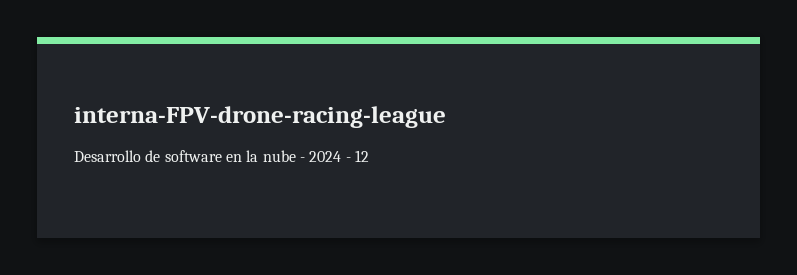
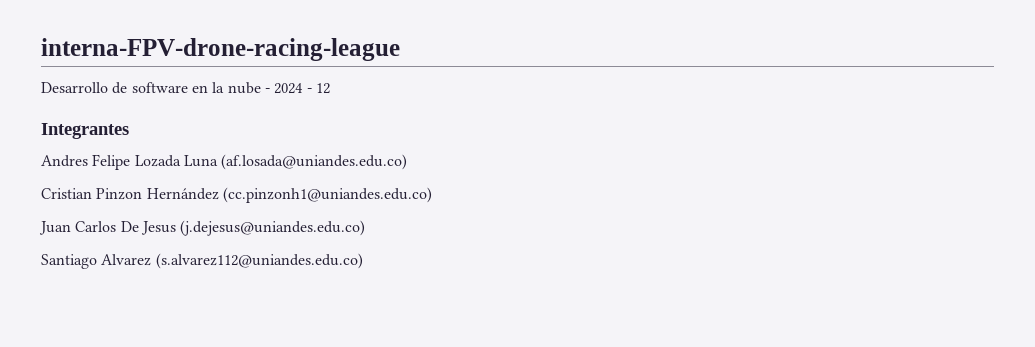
+ Integrantes
+ Andres Felipe Lozada Luna (af.losada@uniandes.edu.co)
+ Cristian Pinzon Hernández (cc.pinzonh1@uniandes.edu.co)
+ Juan Carlos De Jesus (j.dejesus@uniandes.edu.co)
+ Santiago Alvarez (s.alvarez112@uniandes.edu.co)

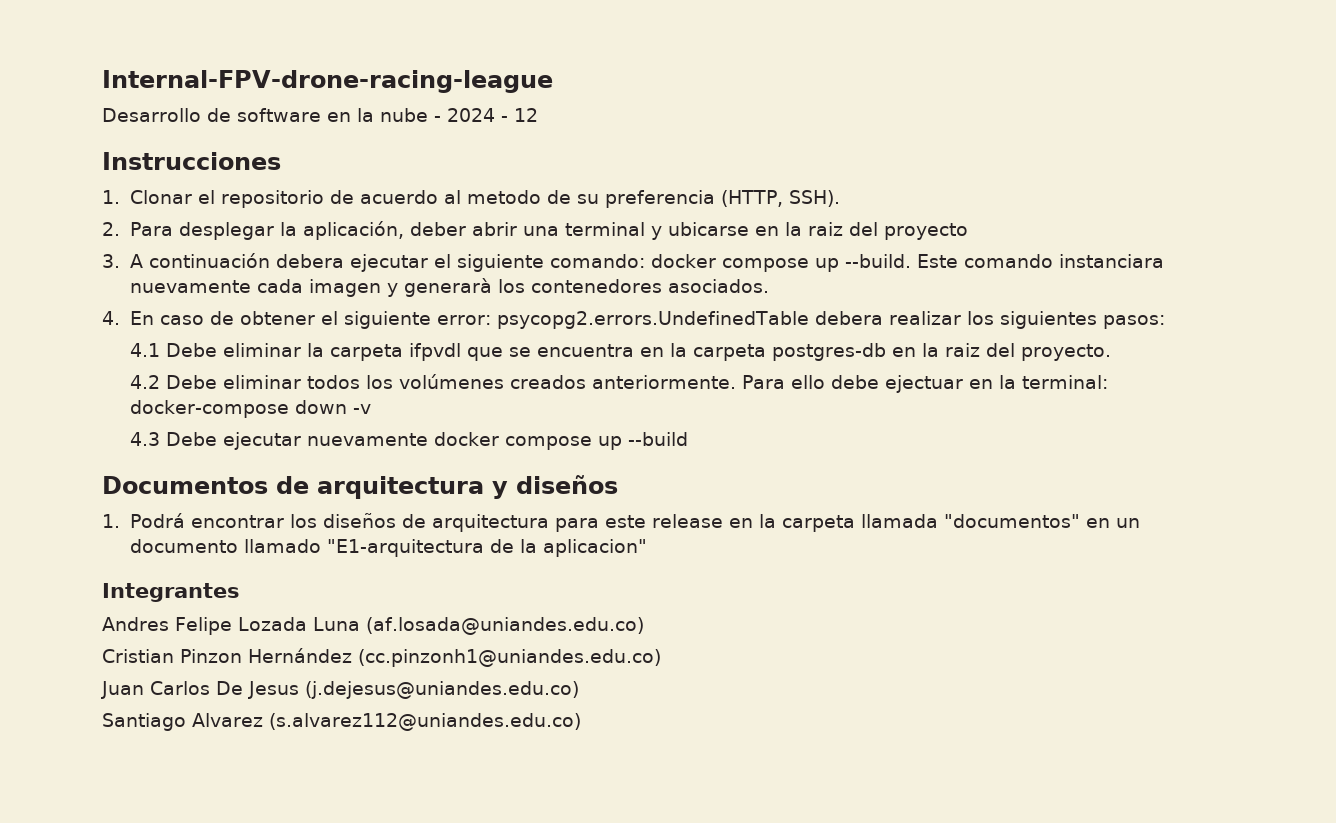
- interna-FPV-drone-racing-league
+ Internal-FPV-drone-racing-league
+ Instrucciones
+ 1. Clonar el repositorio de acuerdo al metodo de su preferencia (HTTP, SSH).
+ 2. Para desplegar la aplicación, deber abrir una terminal y ubicarse en la raiz del proyecto
+ 3. A continuación debera ejecutar el siguiente comando: docker compose up --build. Este comando instanciara nuevamente cada imagen y generarà los contenedores asociados.
+ 4. En caso de obtener el siguiente error: psycopg2.errors.UndefinedTable debera realizar los siguientes pasos:
+ 4.1 Debe eliminar la carpeta ifpvdl que se encuentra en la carpeta postgres-db en la raiz del proyecto.
+ 4.2 Debe eliminar todos los volúmenes creados anteriormente. Para ello debe ejectuar en la terminal: docker-compose down -v
+ 4.3 Debe ejecutar nuevamente docker compose up --build
+ Documentos de arquitectura y diseños
+ 1. Podrá encontrar los diseños de arquitectura para este release en la carpeta llamada "documentos" en un documento llamado "E1-arquitectura de la aplicacion"

